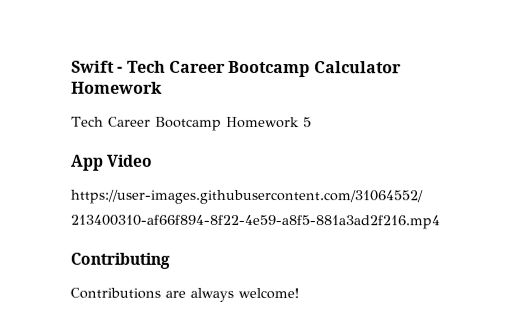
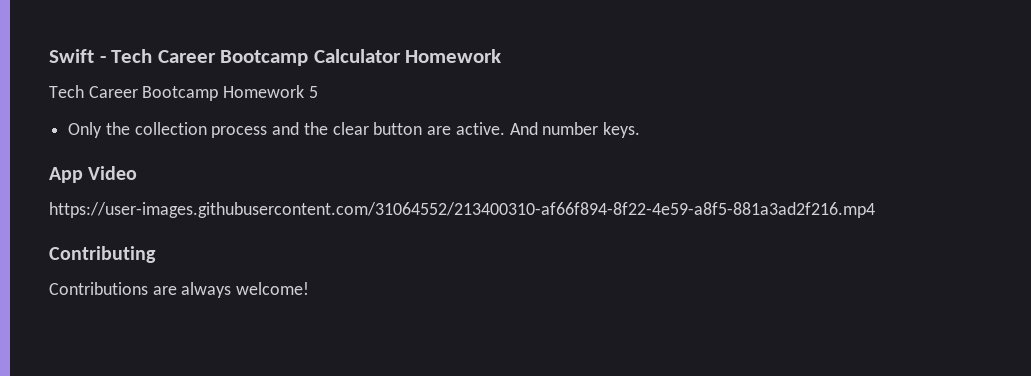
+ Only the collection process and the clear button are active. And number keys.

